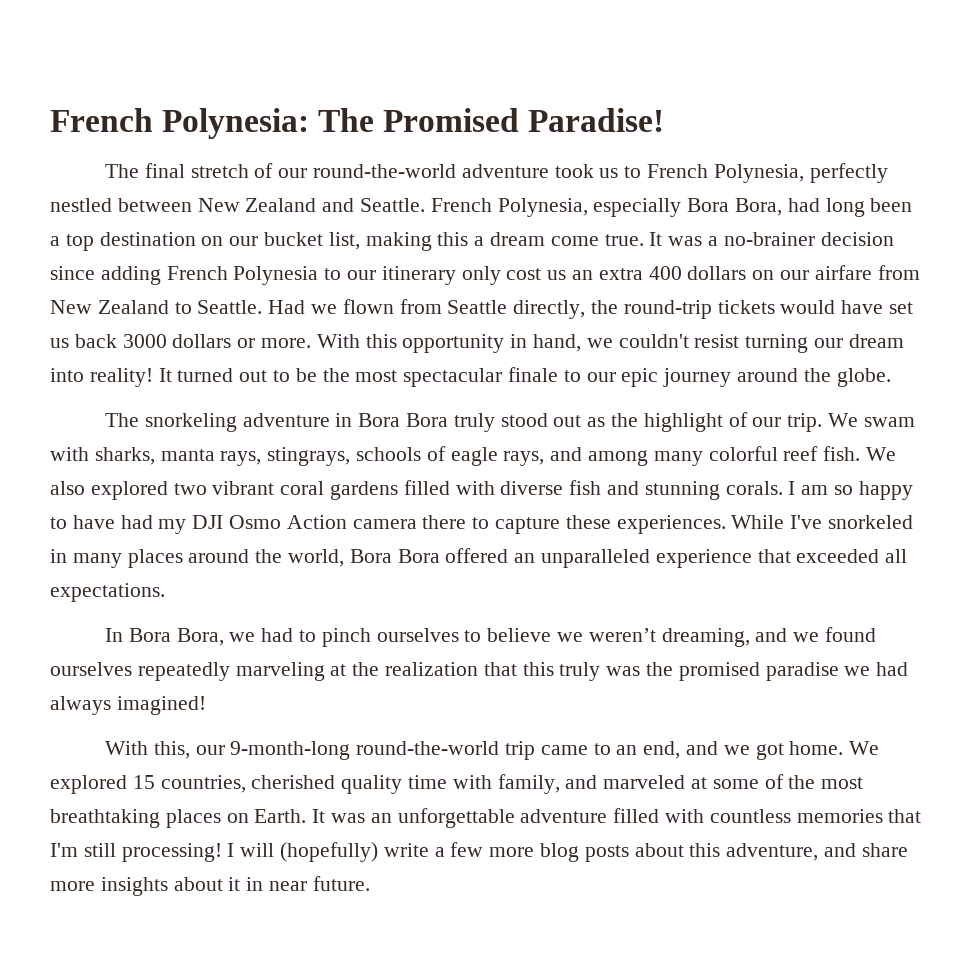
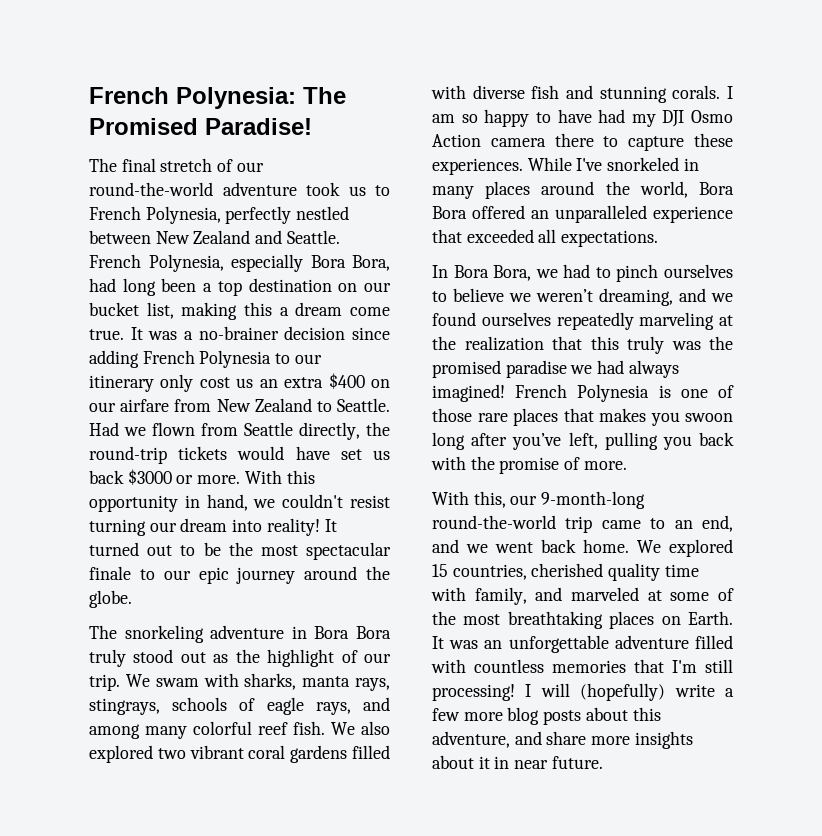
- It was a no-brainer decision since adding French Polynesia to our itinerary only cost us an extra 400 dollars on our airfare from New Zealand to Seattle.
+ It was a no-brainer decision since adding French Polynesia to our itinerary only cost us an extra $400 on our airfare from New Zealand to Seattle.
- Had we flown from Seattle directly, the round-trip tickets would have set us back 3000 dollars or more.
+ Had we flown from Seattle directly, the round-trip tickets would have set us back $3000 or more.
+ French Polynesia is one of those rare places that makes you swoon long after you’ve left, pulling you back with the promise of more.
- With this, our 9-month-long round-the-world trip came to an end, and we got home.
+ With this, our 9-month-long round-the-world trip came to an end, and we went back home.

